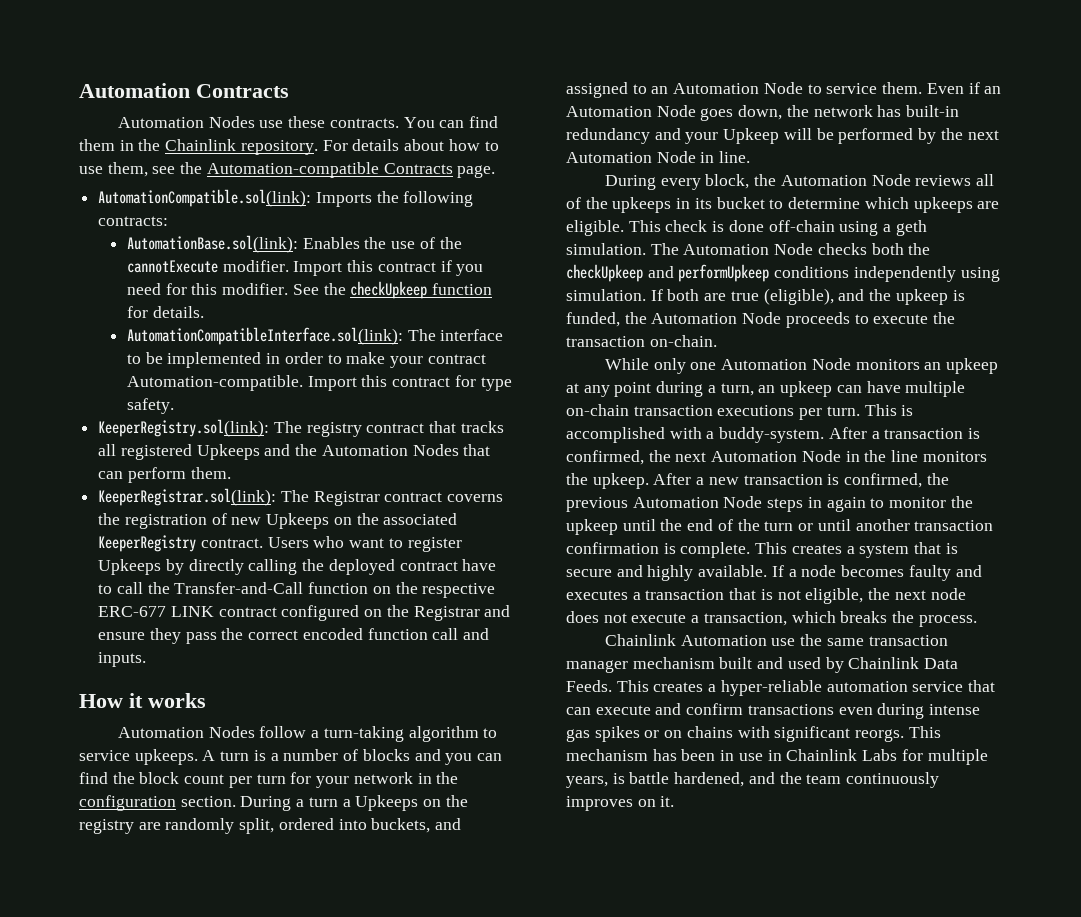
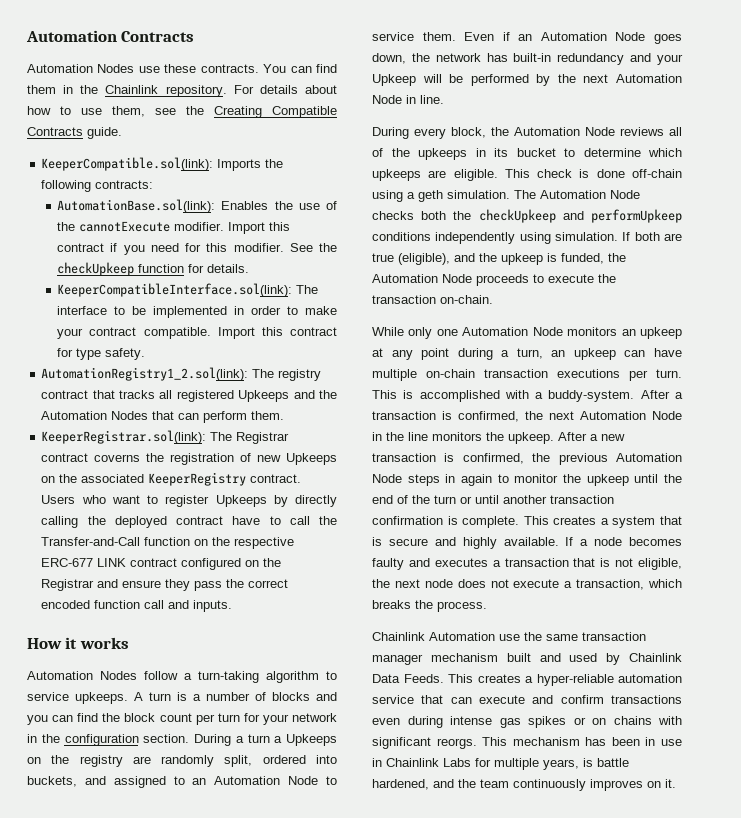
- For details about how to use them, see the Automation-compatible Contracts page.
- AutomationCompatible.sol(link): Imports the following contracts:
+ For details about how to use them, see the Creating Compatible Contracts guide.
+ KeeperCompatible.sol(link): Imports the following contracts:
- AutomationCompatibleInterface.sol(link): The interface to be implemented in order to make your contract Automation-compatible.
+ KeeperCompatibleInterface.sol(link): The interface to be implemented in order to make your contract compatible.
- KeeperRegistry.sol(link): The registry contract that tracks all registered Upkeeps and the Automation Nodes that can perform them.
+ AutomationRegistry1_2.sol(link): The registry contract that tracks all registered Upkeeps and the Automation Nodes that can perform them.

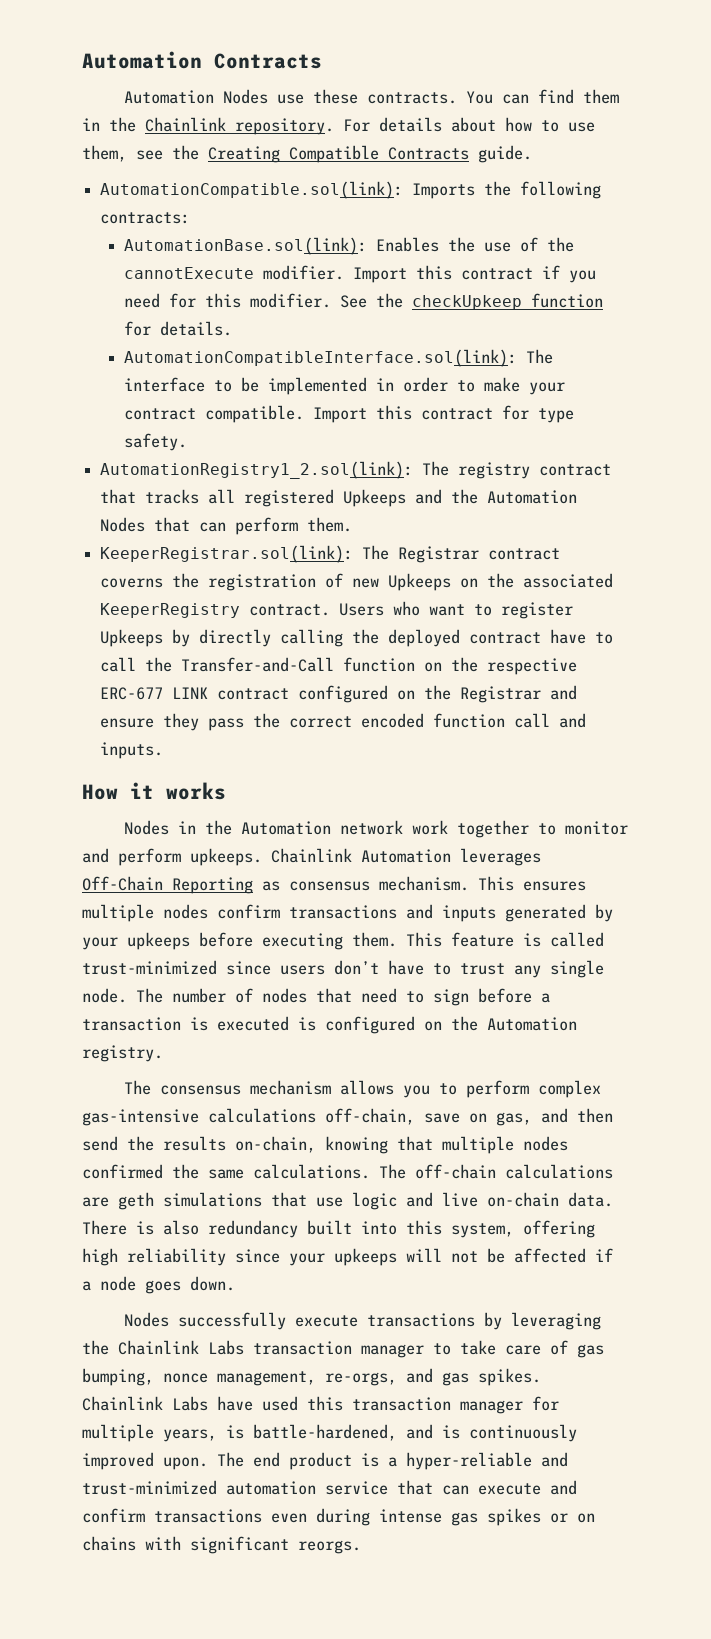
- KeeperCompatible.sol(link): Imports the following contracts:
+ AutomationCompatible.sol(link): Imports the following contracts:
- KeeperCompatibleInterface.sol(link): The interface to be implemented in order to make your contract compatible.
+ AutomationCompatibleInterface.sol(link): The interface to be implemented in order to make your contract compatible.
- Automation Nodes follow a turn-taking algorithm to service upkeeps. A turn is a number of blocks and you can find the block count per turn for your network in the configuration section. During a turn a Upkeeps on the registry are randomly split, ordered into buckets, and assigned to an Automation Node to service them. Even if an Automation Node goes down, the network has built-in redundancy and your Upkeep will be performed by the next Automation Node in line.
- During every block, the Automation Node reviews all of the upkeeps in its bucket to determine which upkeeps are eligible. This check is done off-chain using a geth simulation. The Automation Node checks both the checkUpkeep and performUpkeep conditions independently using simulation. If both are true (eligible), and the upkeep is funded, the Automation Node proceeds to execute the transaction on-chain.
- While only one Automation Node monitors an upkeep at any point during a turn, an upkeep can have multiple on-chain transaction executions per turn. This is accomplished with a buddy-system. After a transaction is confirmed, the next Automation Node in the line monitors the upkeep. After a new transaction is confirmed, the previous Automation Node steps in again to monitor the upkeep until the end of the turn or until another transaction confirmation is complete. This creates a system that is secure and highly available. If a node becomes faulty and executes a transaction that is not eligible, the next node does not execute a transaction, which breaks the process.
- Chainlink Automation use the same transaction manager mechanism built and used by Chainlink Data Feeds. This creates a hyper-reliable automation service that can execute and confirm transactions even during intense gas spikes or on chains with significant reorgs. This mechanism has been in use in Chainlink Labs for multiple years, is battle hardened, and the team continuously improves on it.
+ Nodes in the Automation network work together to monitor and perform upkeeps. Chainlink Automation leverages Off-Chain Reporting as consensus mechanism. This ensures multiple nodes confirm transactions and inputs generated by your upkeeps before executing them. This feature is called trust-minimized since users don’t have to trust any single node. The number of nodes that need to sign before a transaction is executed is configured on the Automation registry.
+ The consensus mechanism allows you to perform complex gas-intensive calculations off-chain, save on gas, and then send the results on-chain, knowing that multiple nodes confirmed the same calculations. The off-chain calculations are geth simulations that use logic and live on-chain data. There is also redundancy built into this system, offering high reliability since your upkeeps will not be affected if a node goes down.
+ Nodes successfully execute transactions by leveraging the Chainlink Labs transaction manager to take care of gas bumping, nonce management, re-orgs, and gas spikes. Chainlink Labs have used this transaction manager for multiple years, is battle-hardened, and is continuously improved upon. The end product is a hyper-reliable and trust-minimized automation service that can execute and confirm transactions even during intense gas spikes or on chains with significant reorgs.

